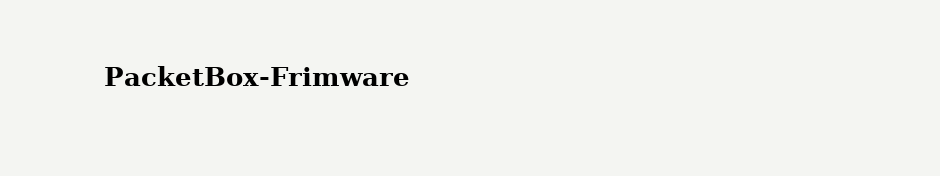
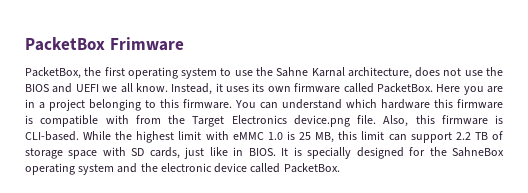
- PacketBox-Frimware
+ PacketBox Frimware
+ PacketBox, the first operating system to use the Sahne Karnal architecture, does not use the BIOS and UEFI we all know. Instead, it uses its own firmware called PacketBox. Here you are in a project belonging to this firmware. You can understand which hardware this firmware is compatible with from the Target Electronics device.png file. Also, this firmware is CLI-based. While the highest limit with eMMC 1.0 is 25 MB, this limit can support 2.2 TB of storage space with SD cards, just like in BIOS. It is specially designed for the SahneBox operating system and the electronic device called PacketBox.

